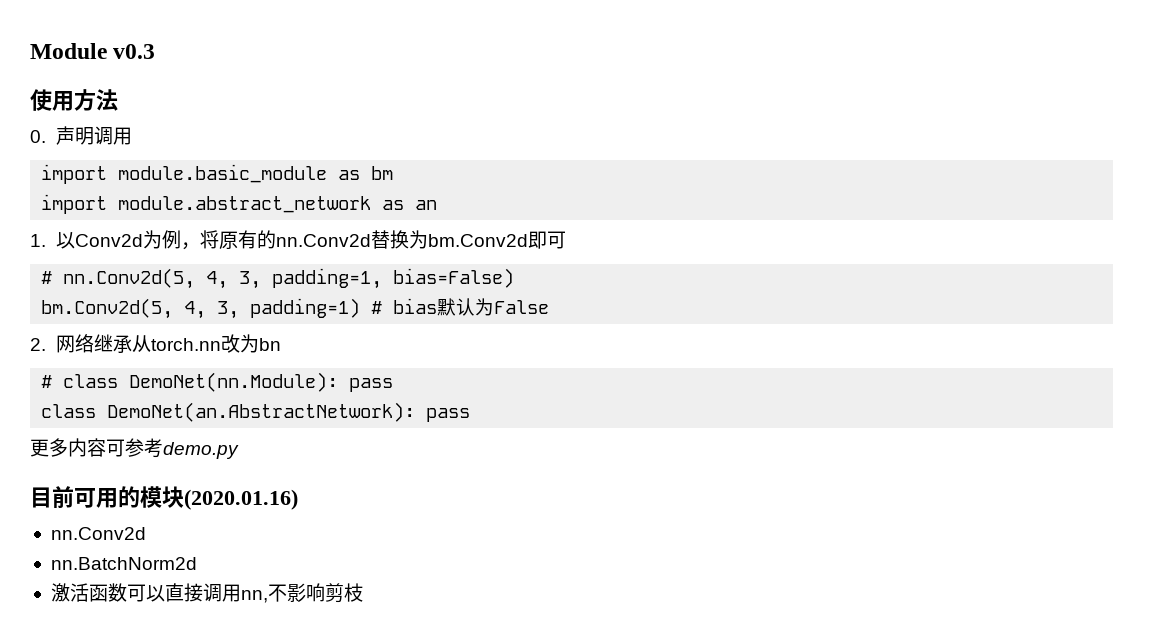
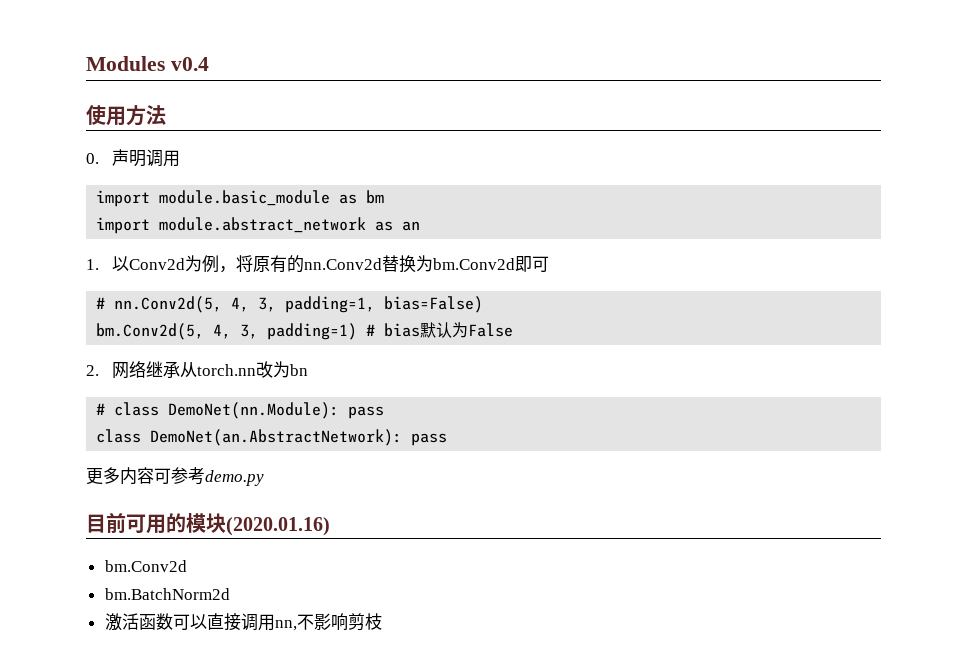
- Module v0.3
+ Modules v0.4
  目前可用的模块(2020.01.16)
- nn.Conv2d
- nn.BatchNorm2d
+ bm.Conv2d
+ bm.BatchNorm2d

